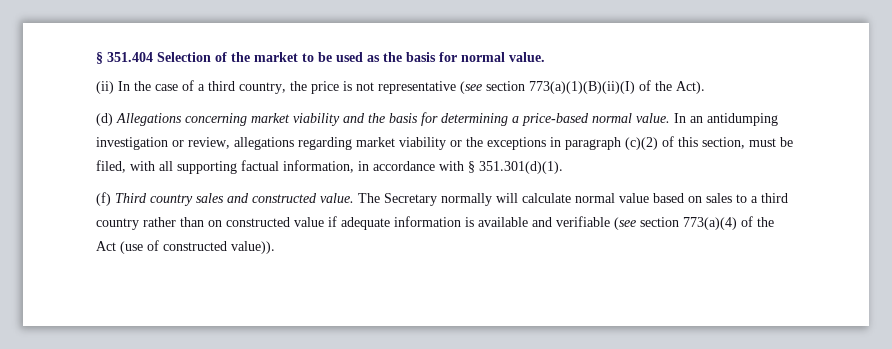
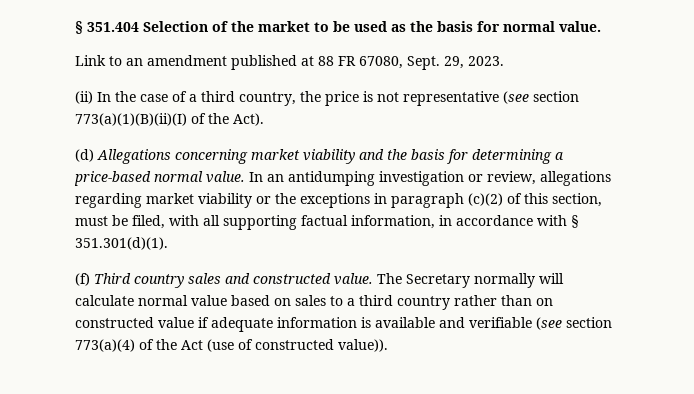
+ Link to an amendment published at 88 FR 67080, Sept. 29, 2023.

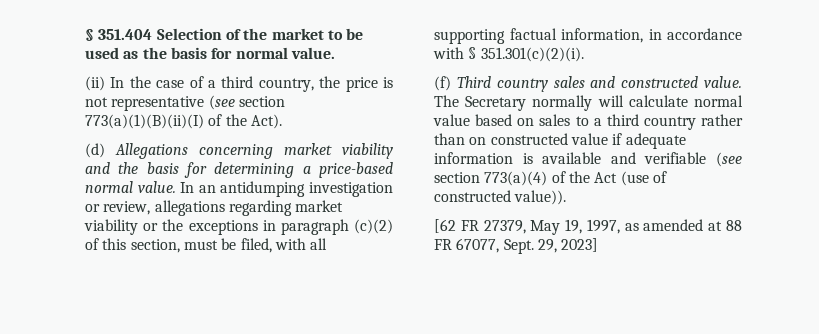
- Link to an amendment published at 88 FR 67080, Sept. 29, 2023.
- In an antidumping investigation or review, allegations regarding market viability or the exceptions in paragraph (c)(2) of this section, must be filed, with all supporting factual information, in accordance with § 351.301(d)(1).
+ In an antidumping investigation or review, allegations regarding market viability or the exceptions in paragraph (c)(2) of this section, must be filed, with all supporting factual information, in accordance with § 351.301(c)(2)(i).
+ [62 FR 27379, May 19, 1997, as amended at 88 FR 67077, Sept. 29, 2023]

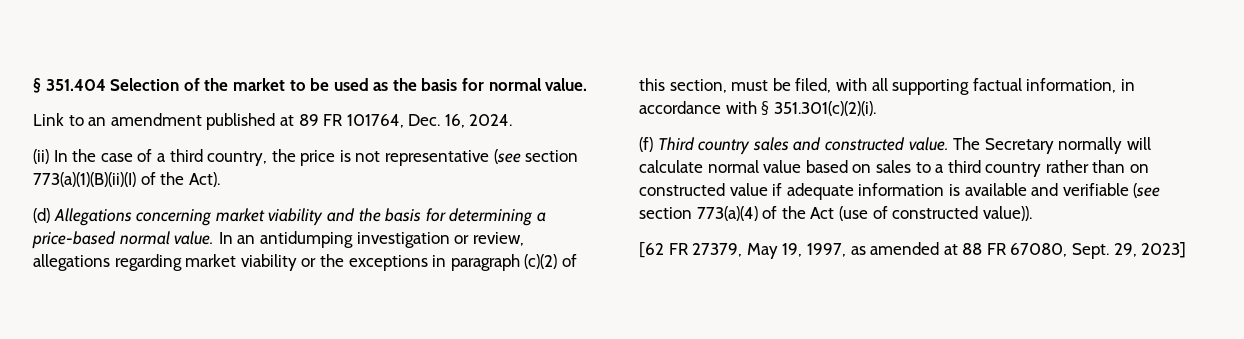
+ Link to an amendment published at 89 FR 101764, Dec. 16, 2024.
- [62 FR 27379, May 19, 1997, as amended at 88 FR 67077, Sept.
+ [62 FR 27379, May 19, 1997, as amended at 88 FR 67080, Sept.

